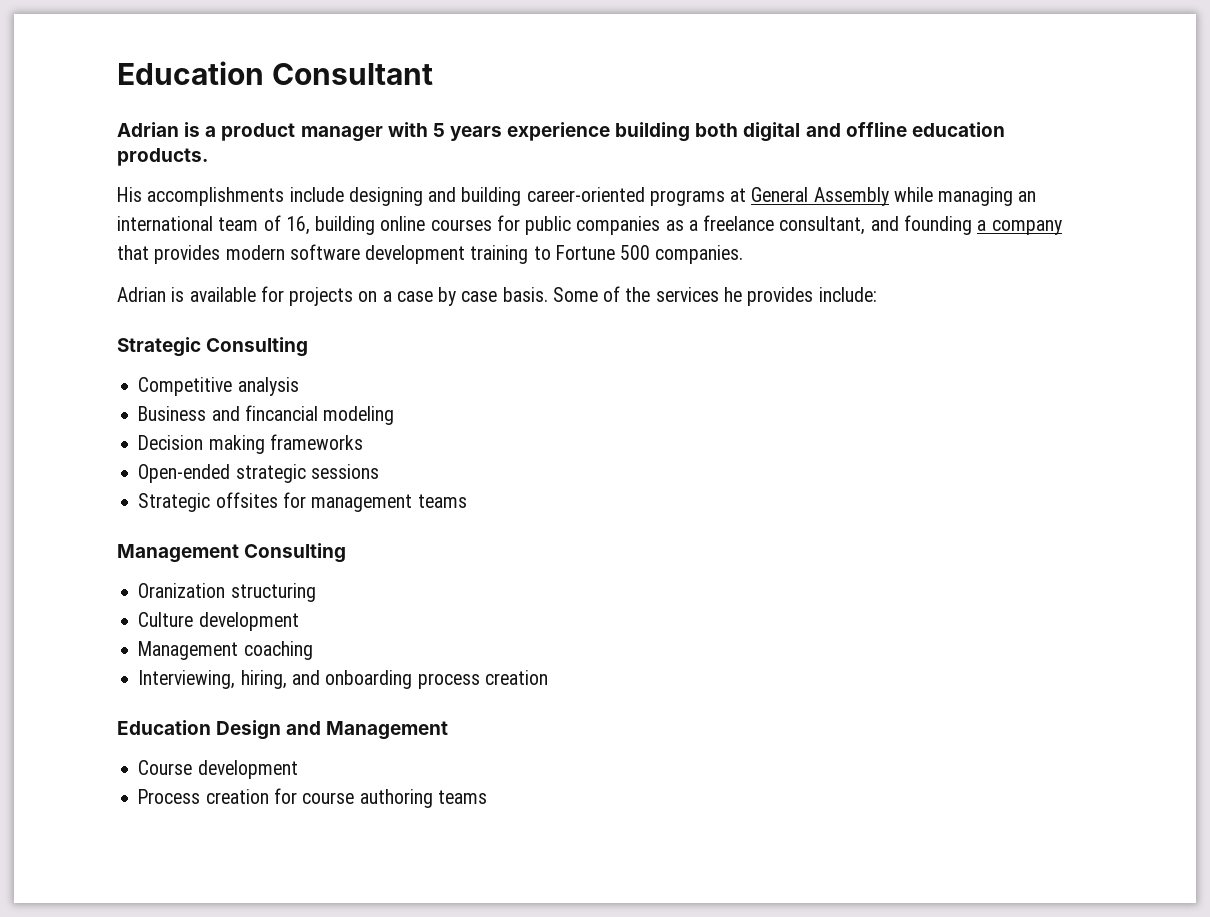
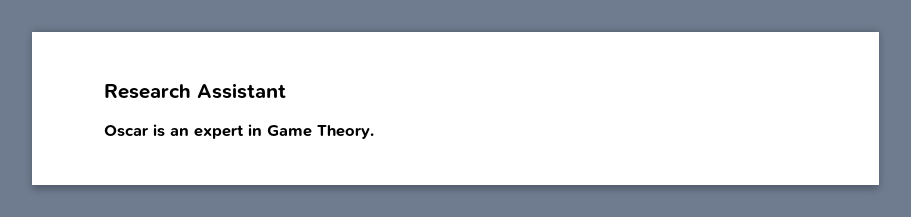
- Education Consultant
- Adrian is a product manager with 5 years experience building both digital and offline education products.
- His accomplishments include designing and building career-oriented programs at General Assembly while managing an international team of 16, building online courses for public companies as a freelance consultant, and founding a company that provides modern software development training to Fortune 500 companies.
- Adrian is available for projects on a case by case basis. Some of the services he provides include:
- Strategic Consulting
- Competitive analysis
- Business and fincancial modeling
- Decision making frameworks
- Open-ended strategic sessions
- Strategic offsites for management teams
- Management Consulting
- Oranization structuring
- Culture development
- Management coaching
- Interviewing, hiring, and onboarding process creation
- Education Design and Management
- Course development
- Process creation for course authoring teams
+ Research Assistant
+ Oscar is an expert in Game Theory.

